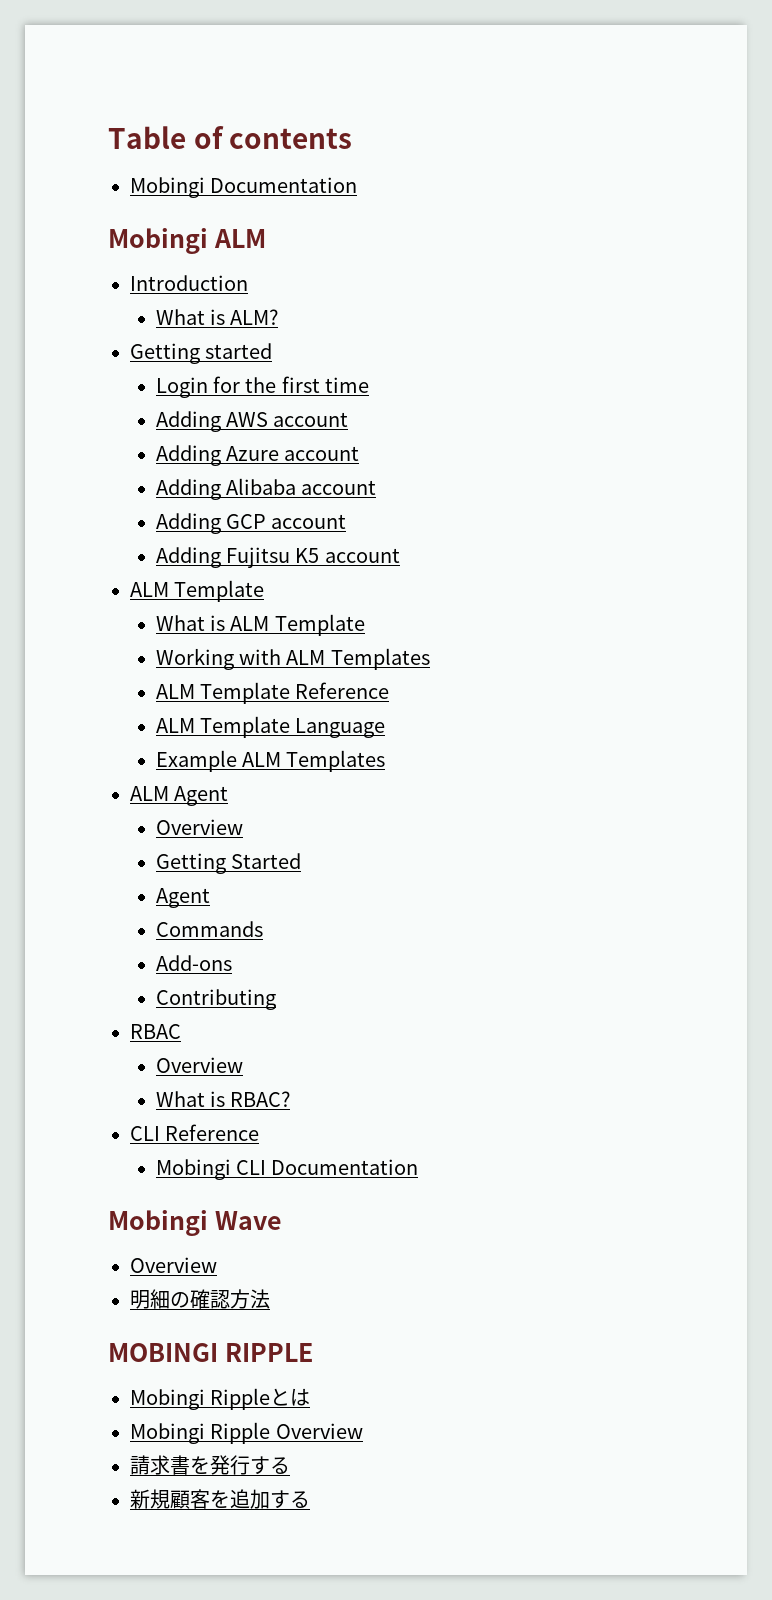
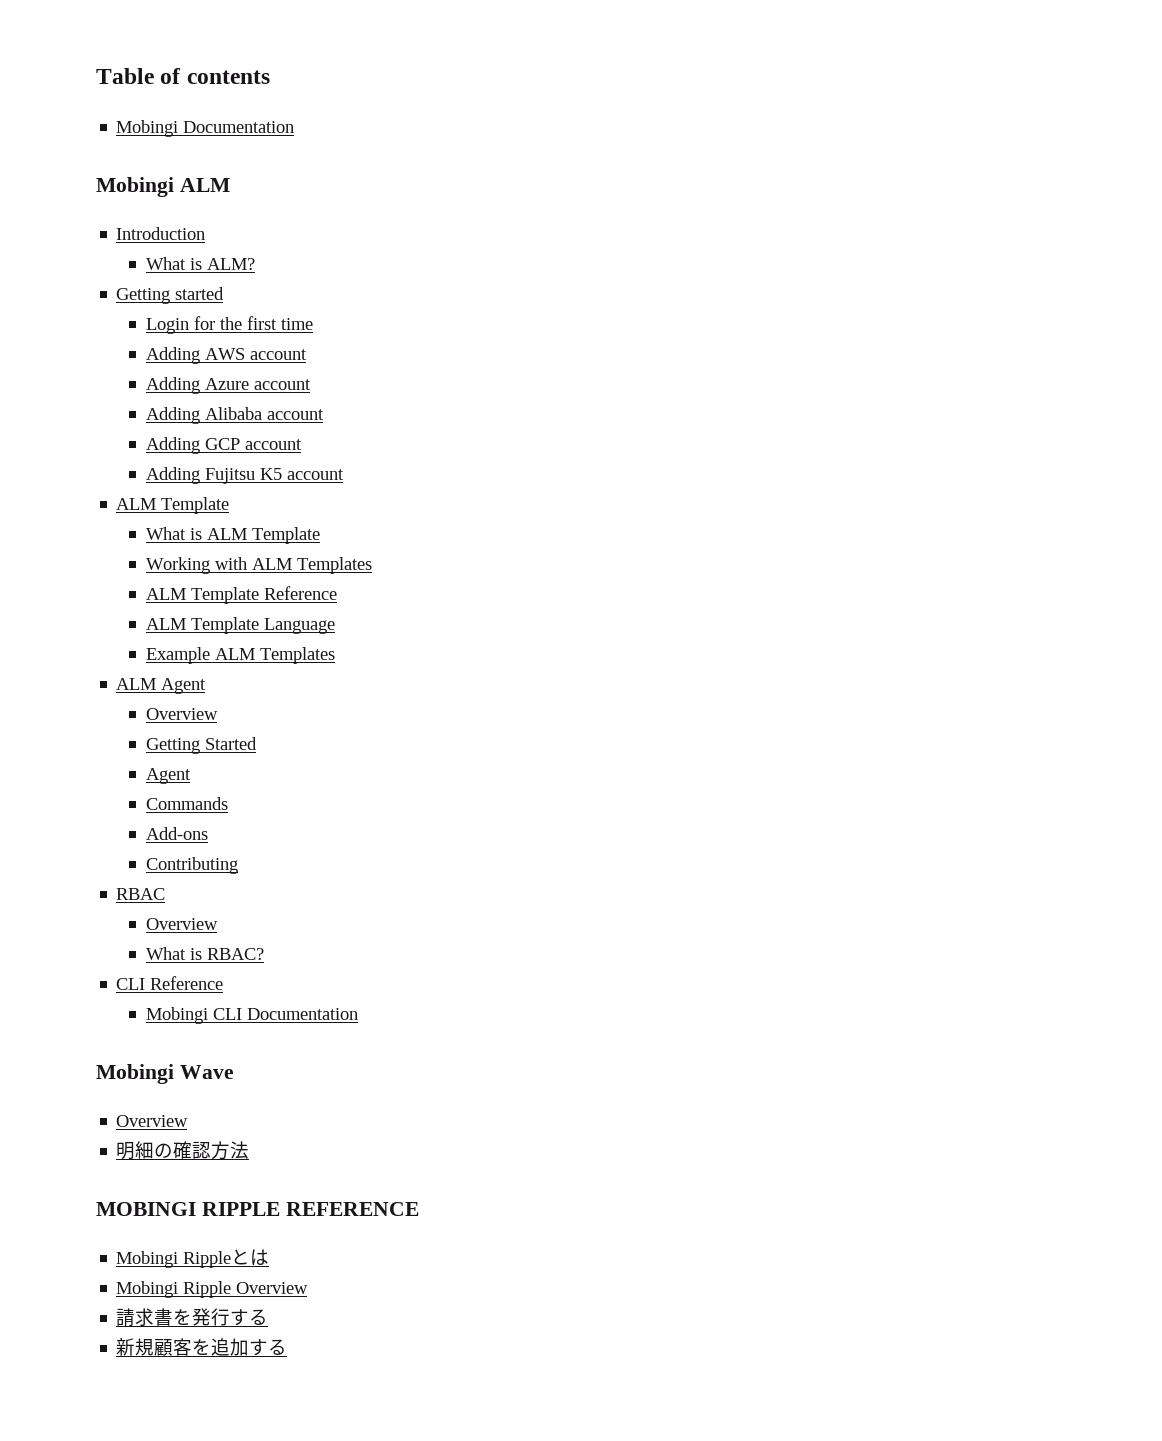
- MOBINGI RIPPLE
+ MOBINGI RIPPLE REFERENCE

